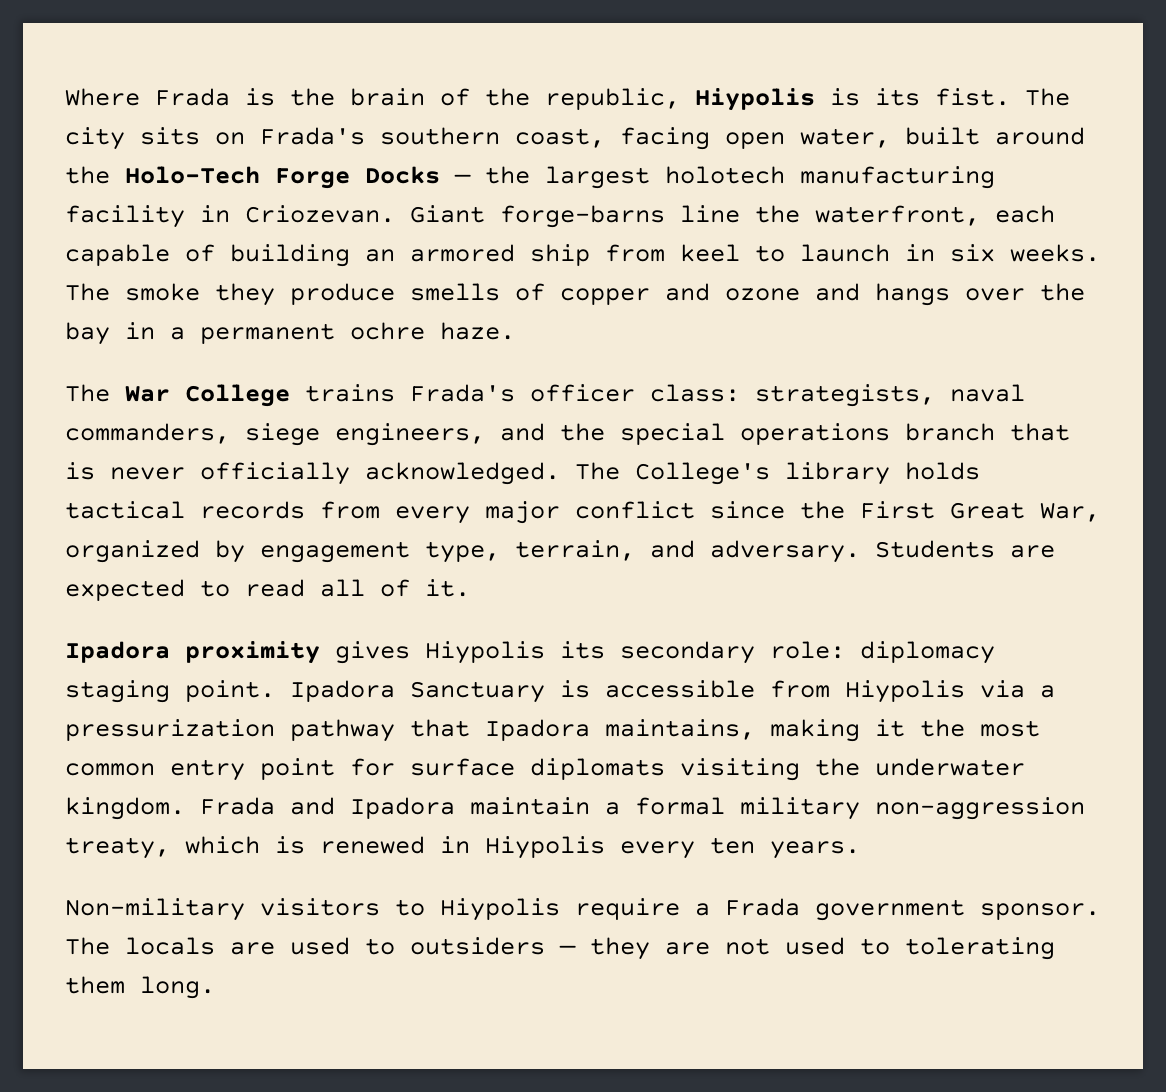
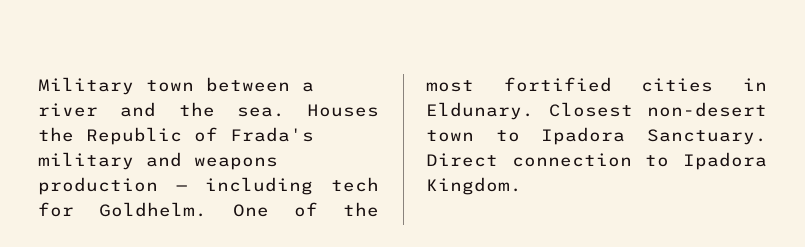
- Where Frada is the brain of the republic, Hiypolis is its fist. The city sits on Frada's southern coast, facing open water, built around the Holo-Tech Forge Docks — the largest holotech manufacturing facility in Criozevan. Giant forge-barns line the waterfront, each capable of building an armored ship from keel to launch in six weeks. The smoke they produce smells of copper and ozone and hangs over the bay in a permanent ochre haze.
- The War College trains Frada's officer class: strategists, naval commanders, siege engineers, and the special operations branch that is never officially acknowledged. The College's library holds tactical records from every major conflict since the First Great War, organized by engagement type, terrain, and adversary. Students are expected to read all of it.
- Ipadora proximity gives Hiypolis its secondary role: diplomacy staging point. Ipadora Sanctuary is accessible from Hiypolis via a pressurization pathway that Ipadora maintains, making it the most common entry point for surface diplomats visiting the underwater kingdom. Frada and Ipadora maintain a formal military non-aggression treaty, which is renewed in Hiypolis every ten years.
- Non-military visitors to Hiypolis require a Frada government sponsor. The locals are used to outsiders — they are not used to tolerating them long.
+ Military town between a river and the sea. Houses the Republic of Frada's military and weapons production — including tech for Goldhelm. One of the most fortified cities in Eldunary. Closest non-desert town to Ipadora Sanctuary. Direct connection to Ipadora Kingdom.

